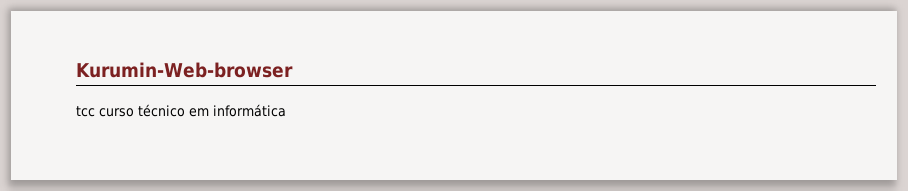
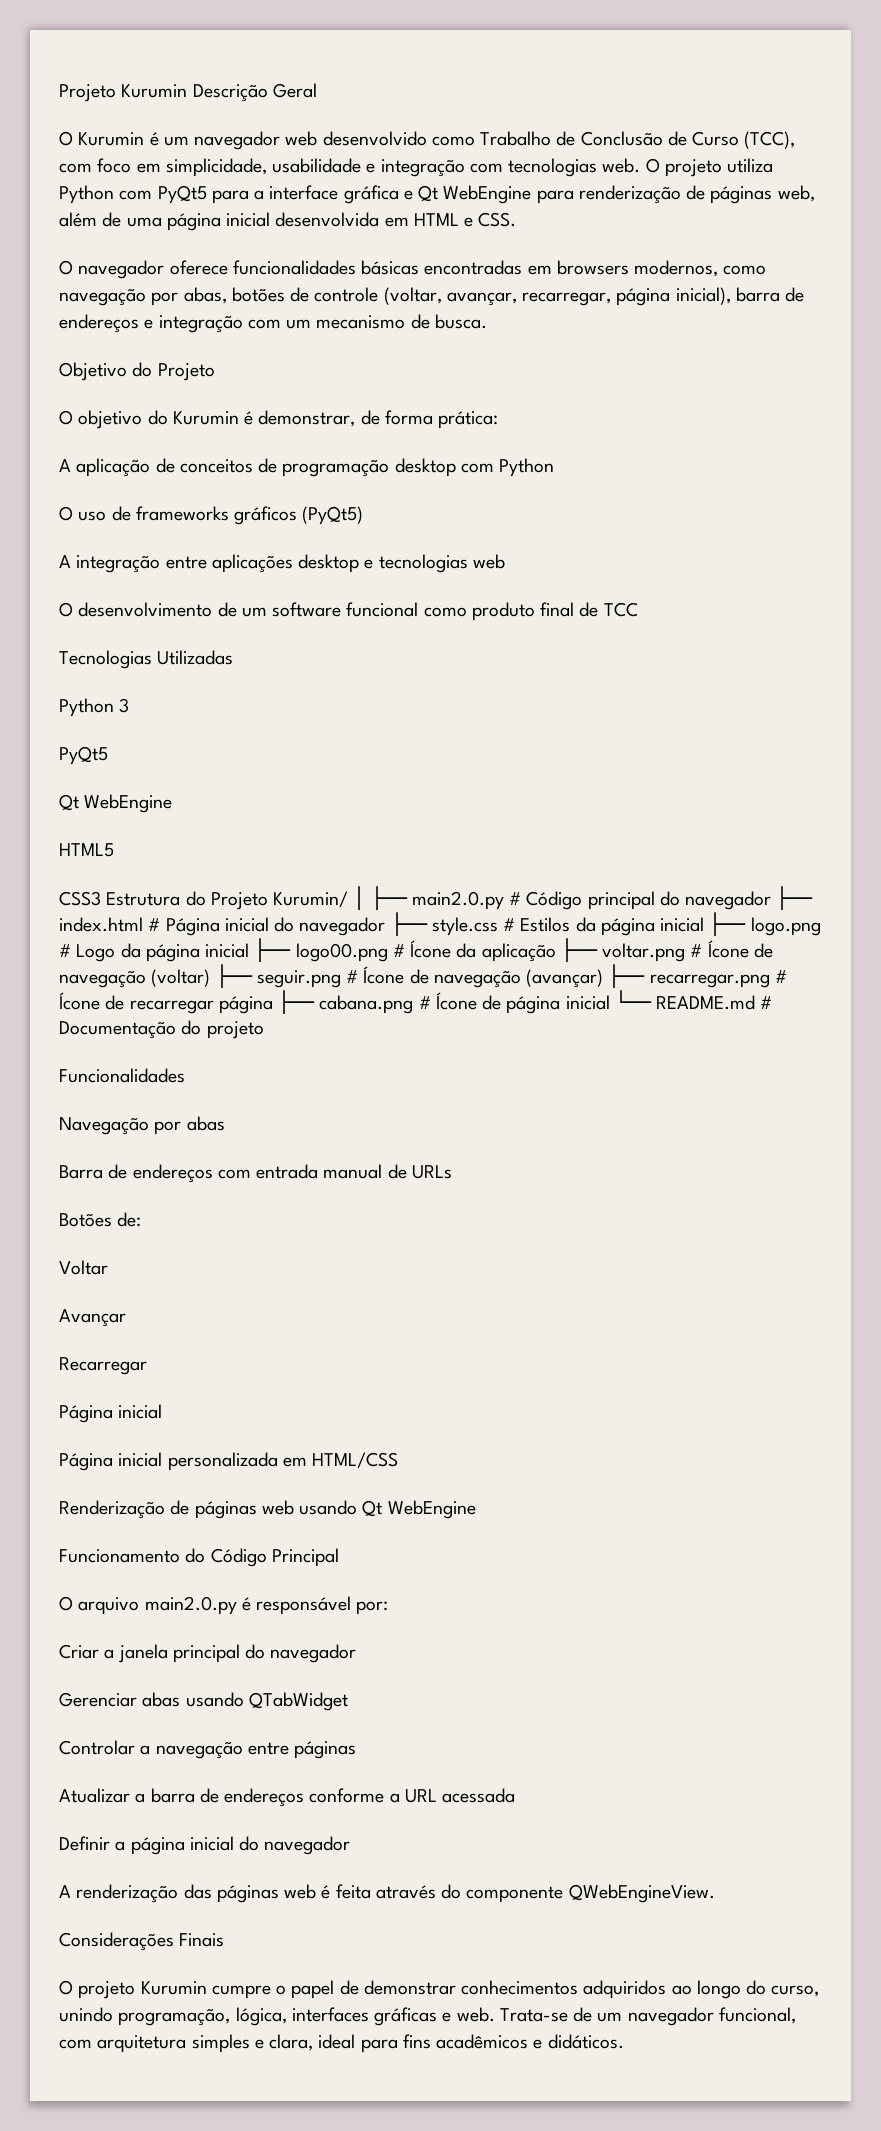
- Kurumin-Web-browser
- tcc curso técnico em informática
+ Projeto Kurumin Descrição Geral
+ O Kurumin é um navegador web desenvolvido como Trabalho de Conclusão de Curso (TCC), com foco em simplicidade, usabilidade e integração com tecnologias web. O projeto utiliza Python com PyQt5 para a interface gráfica e Qt WebEngine para renderização de páginas web, além de uma página inicial desenvolvida em HTML e CSS.
+ O navegador oferece funcionalidades básicas encontradas em browsers modernos, como navegação por abas, botões de controle (voltar, avançar, recarregar, página inicial), barra de endereços e integração com um mecanismo de busca.
+ Objetivo do Projeto
+ O objetivo do Kurumin é demonstrar, de forma prática:
+ A aplicação de conceitos de programação desktop com Python
+ O uso de frameworks gráficos (PyQt5)
+ A integração entre aplicações desktop e tecnologias web
+ O desenvolvimento de um software funcional como produto final de TCC
+ Tecnologias Utilizadas
+ Python 3
+ PyQt5
+ Qt WebEngine
+ HTML5
+ CSS3 Estrutura do Projeto Kurumin/ │ ├── main2.0.py # Código principal do navegador ├── index.html # Página inicial do navegador ├── style.css # Estilos da página inicial ├── logo.png # Logo da página inicial ├── logo00.png # Ícone da aplicação ├── voltar.png # Ícone de navegação (voltar) ├── seguir.png # Ícone de navegação (avançar) ├── recarregar.png # Ícone de recarregar página ├── cabana.png # Ícone de página inicial └── README.md # Documentação do projeto
+ Funcionalidades
+ Navegação por abas
+ Barra de endereços com entrada manual de URLs
+ Botões de:
+ Voltar
+ Avançar
+ Recarregar
+ Página inicial
+ Página inicial personalizada em HTML/CSS
+ Renderização de páginas web usando Qt WebEngine
+ Funcionamento do Código Principal
+ O arquivo main2.0.py é responsável por:
+ Criar a janela principal do navegador
+ Gerenciar abas usando QTabWidget
+ Controlar a navegação entre páginas
+ Atualizar a barra de endereços conforme a URL acessada
+ Definir a página inicial do navegador
+ A renderização das páginas web é feita através do componente QWebEngineView.
+ Considerações Finais
+ O projeto Kurumin cumpre o papel de demonstrar conhecimentos adquiridos ao longo do curso, unindo programação, lógica, interfaces gráficas e web. Trata-se de um navegador funcional, com arquitetura simples e clara, ideal para fins acadêmicos e didáticos.

